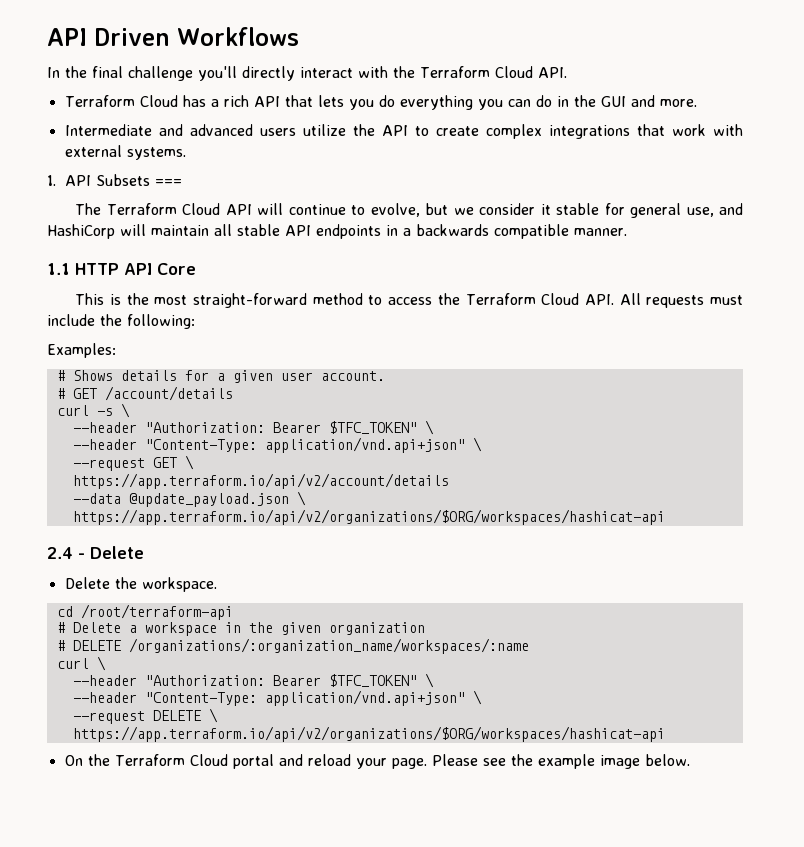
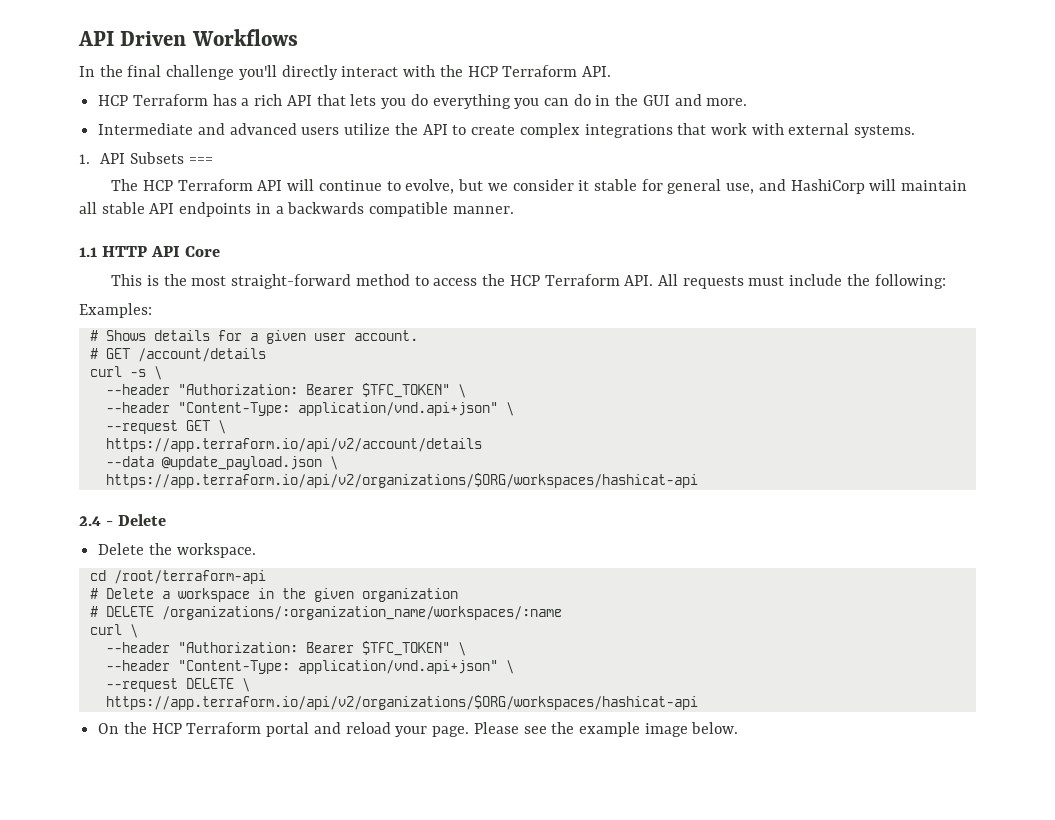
- In the final challenge you'll directly interact with the Terraform Cloud API.
+ In the final challenge you'll directly interact with the HCP Terraform API.
- Terraform Cloud has a rich API that lets you do everything you can do in the GUI and more.
+ HCP Terraform has a rich API that lets you do everything you can do in the GUI and more.
- The Terraform Cloud API will continue to evolve, but we consider it stable for general use, and HashiCorp will maintain all stable API endpoints in a backwards compatible manner.
+ The HCP Terraform API will continue to evolve, but we consider it stable for general use, and HashiCorp will maintain all stable API endpoints in a backwards compatible manner.
- This is the most straight-forward method to access the Terraform Cloud API. All requests must include the following:
+ This is the most straight-forward method to access the HCP Terraform API. All requests must include the following:
- On the Terraform Cloud portal and reload your page.
+ On the HCP Terraform portal and reload your page.

